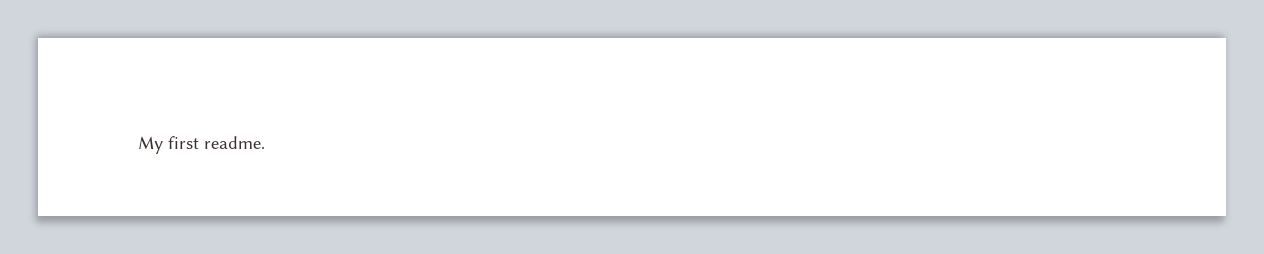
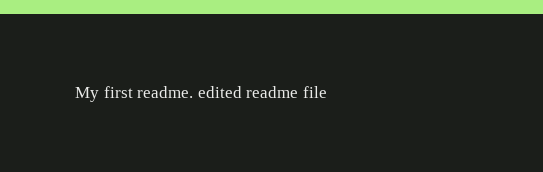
- My first readme.
+ My first readme. edited readme file

